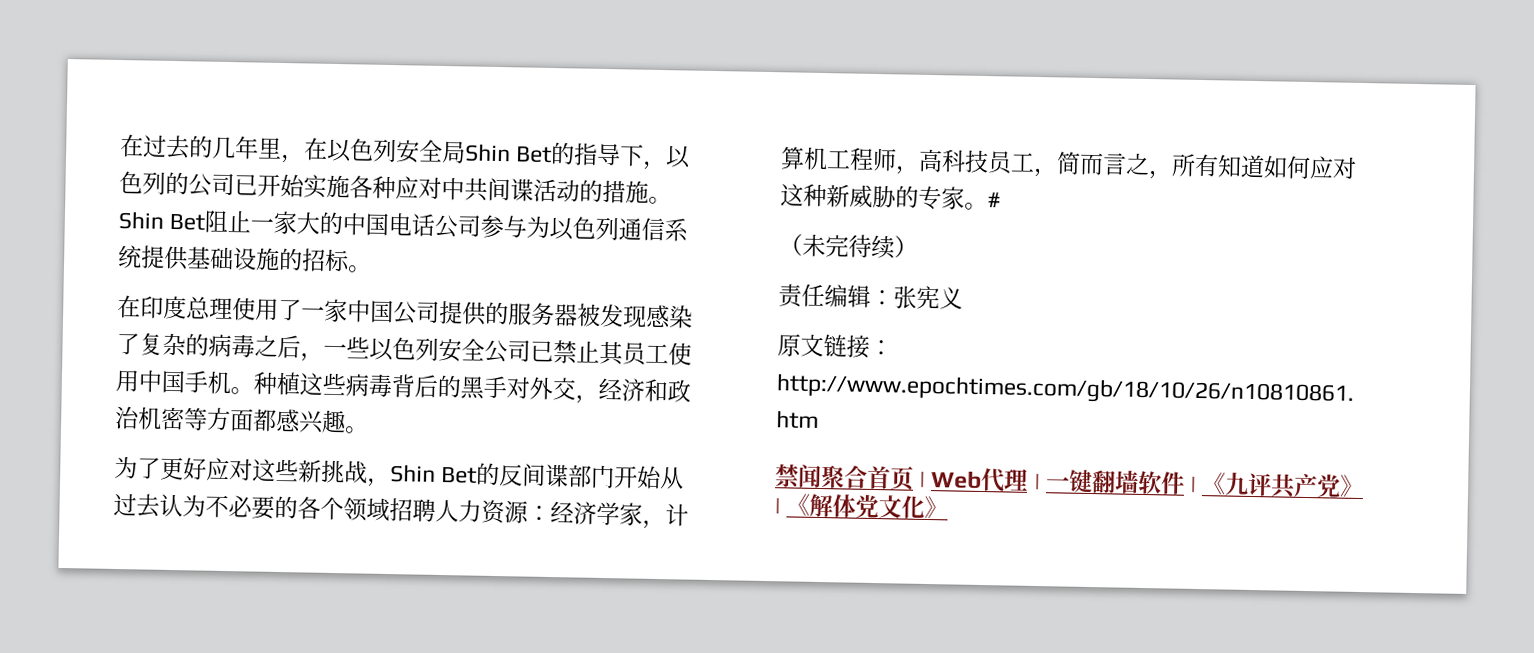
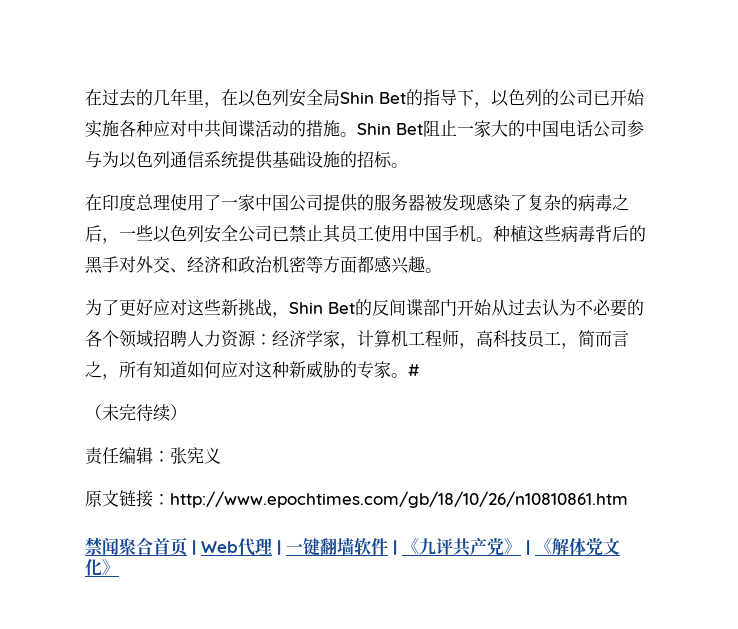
- 种植这些病毒背后的黑手对外交，经济和政治机密等方面都感兴趣。
+ 种植这些病毒背后的黑手对外交、经济和政治机密等方面都感兴趣。

